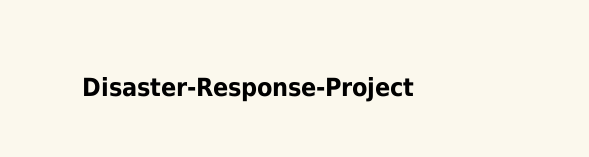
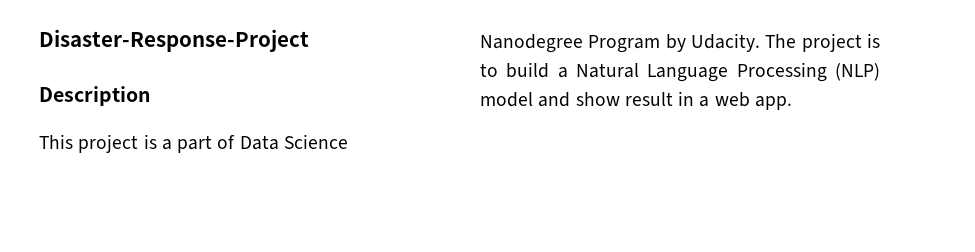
+ Description
+ This project is a part of Data Science Nanodegree Program by Udacity. The project is to build a Natural Language Processing (NLP) model and show result in a web app.

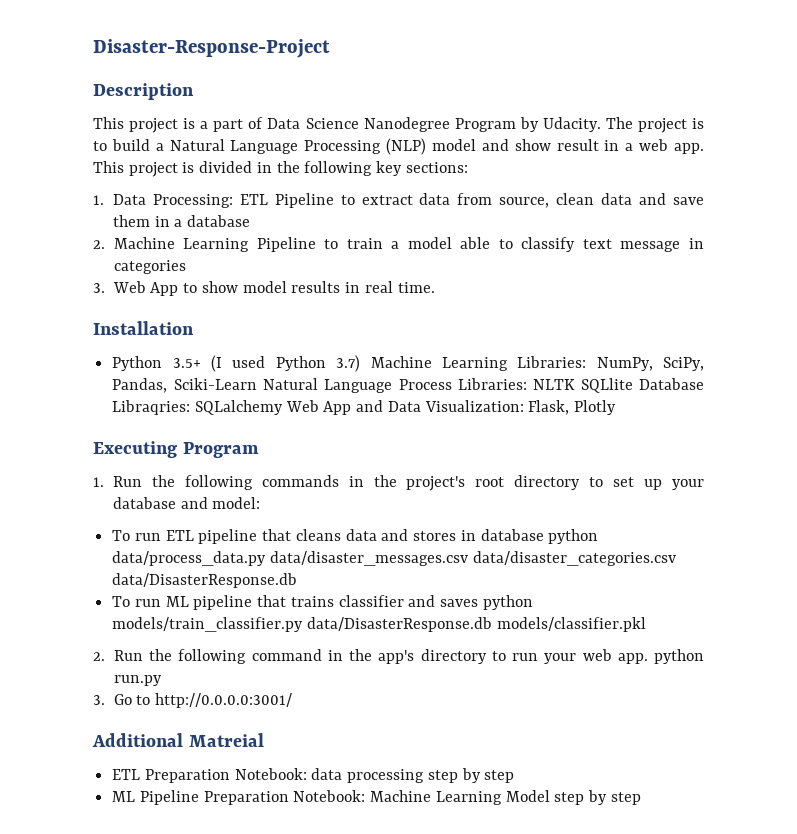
+ This project is divided in the following key sections:
+ 1. Data Processing: ETL Pipeline to extract data from source, clean data and save them in a database
+ 2. Machine Learning Pipeline to train a model able to classify text message in categories
+ 3. Web App to show model results in real time.
+ Installation
+ Python 3.5+ (I used Python 3.7) Machine Learning Libraries: NumPy, SciPy, Pandas, Sciki-Learn Natural Language Process Libraries: NLTK SQLlite Database Libraqries: SQLalchemy Web App and Data Visualization: Flask, Plotly
+ Executing Program
+ 1. Run the following commands in the project's root directory to set up your database and model:
+ To run ETL pipeline that cleans data and stores in database python data/process_data.py data/disaster_messages.csv data/disaster_categories.csv data/DisasterResponse.db
+ To run ML pipeline that trains classifier and saves python models/train_classifier.py data/DisasterResponse.db models/classifier.pkl
+ 2. Run the following command in the app's directory to run your web app. python run.py
+ 3. Go to http://0.0.0.0:3001/
+ Additional Matreial
+ ETL Preparation Notebook: data processing step by step
+ ML Pipeline Preparation Notebook: Machine Learning Model step by step

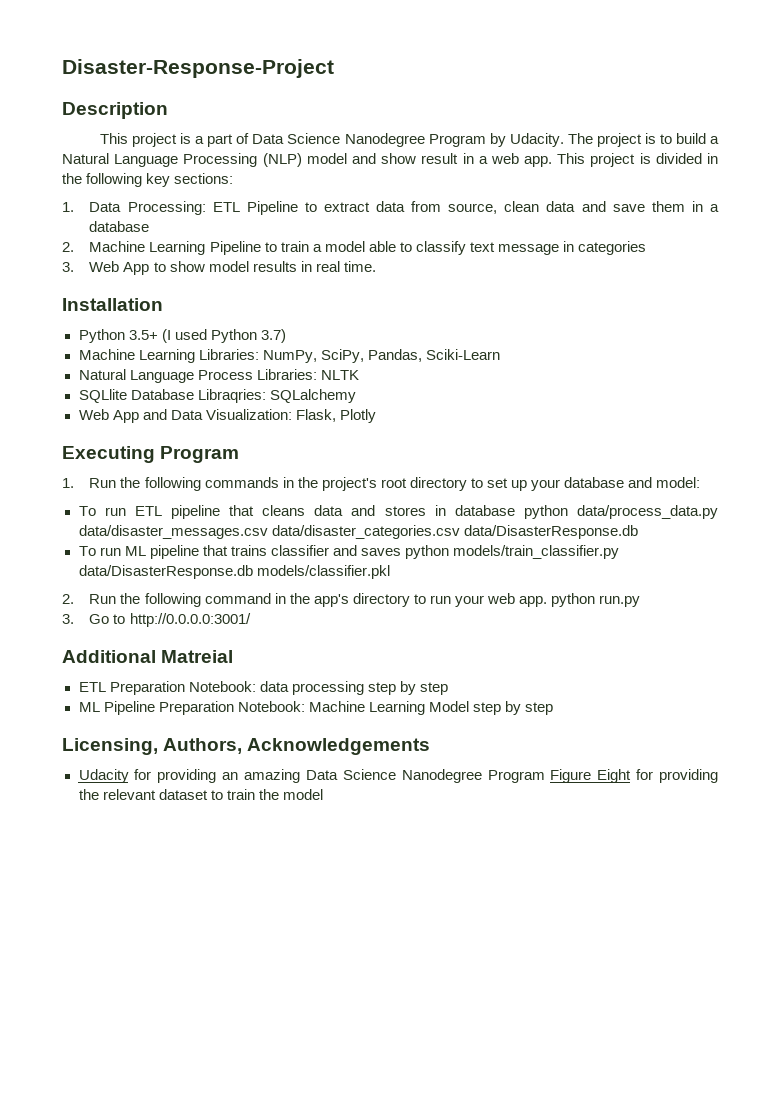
- Python 3.5+ (I used Python 3.7) Machine Learning Libraries: NumPy, SciPy, Pandas, Sciki-Learn Natural Language Process Libraries: NLTK SQLlite Database Libraqries: SQLalchemy Web App and Data Visualization: Flask, Plotly
+ Python 3.5+ (I used Python 3.7)
+ Machine Learning Libraries: NumPy, SciPy, Pandas, Sciki-Learn
+ Natural Language Process Libraries: NLTK
+ SQLlite Database Libraqries: SQLalchemy
+ Web App and Data Visualization: Flask, Plotly
+ Licensing, Authors, Acknowledgements
+ Udacity for providing an amazing Data Science Nanodegree Program Figure Eight for providing the relevant dataset to train the model

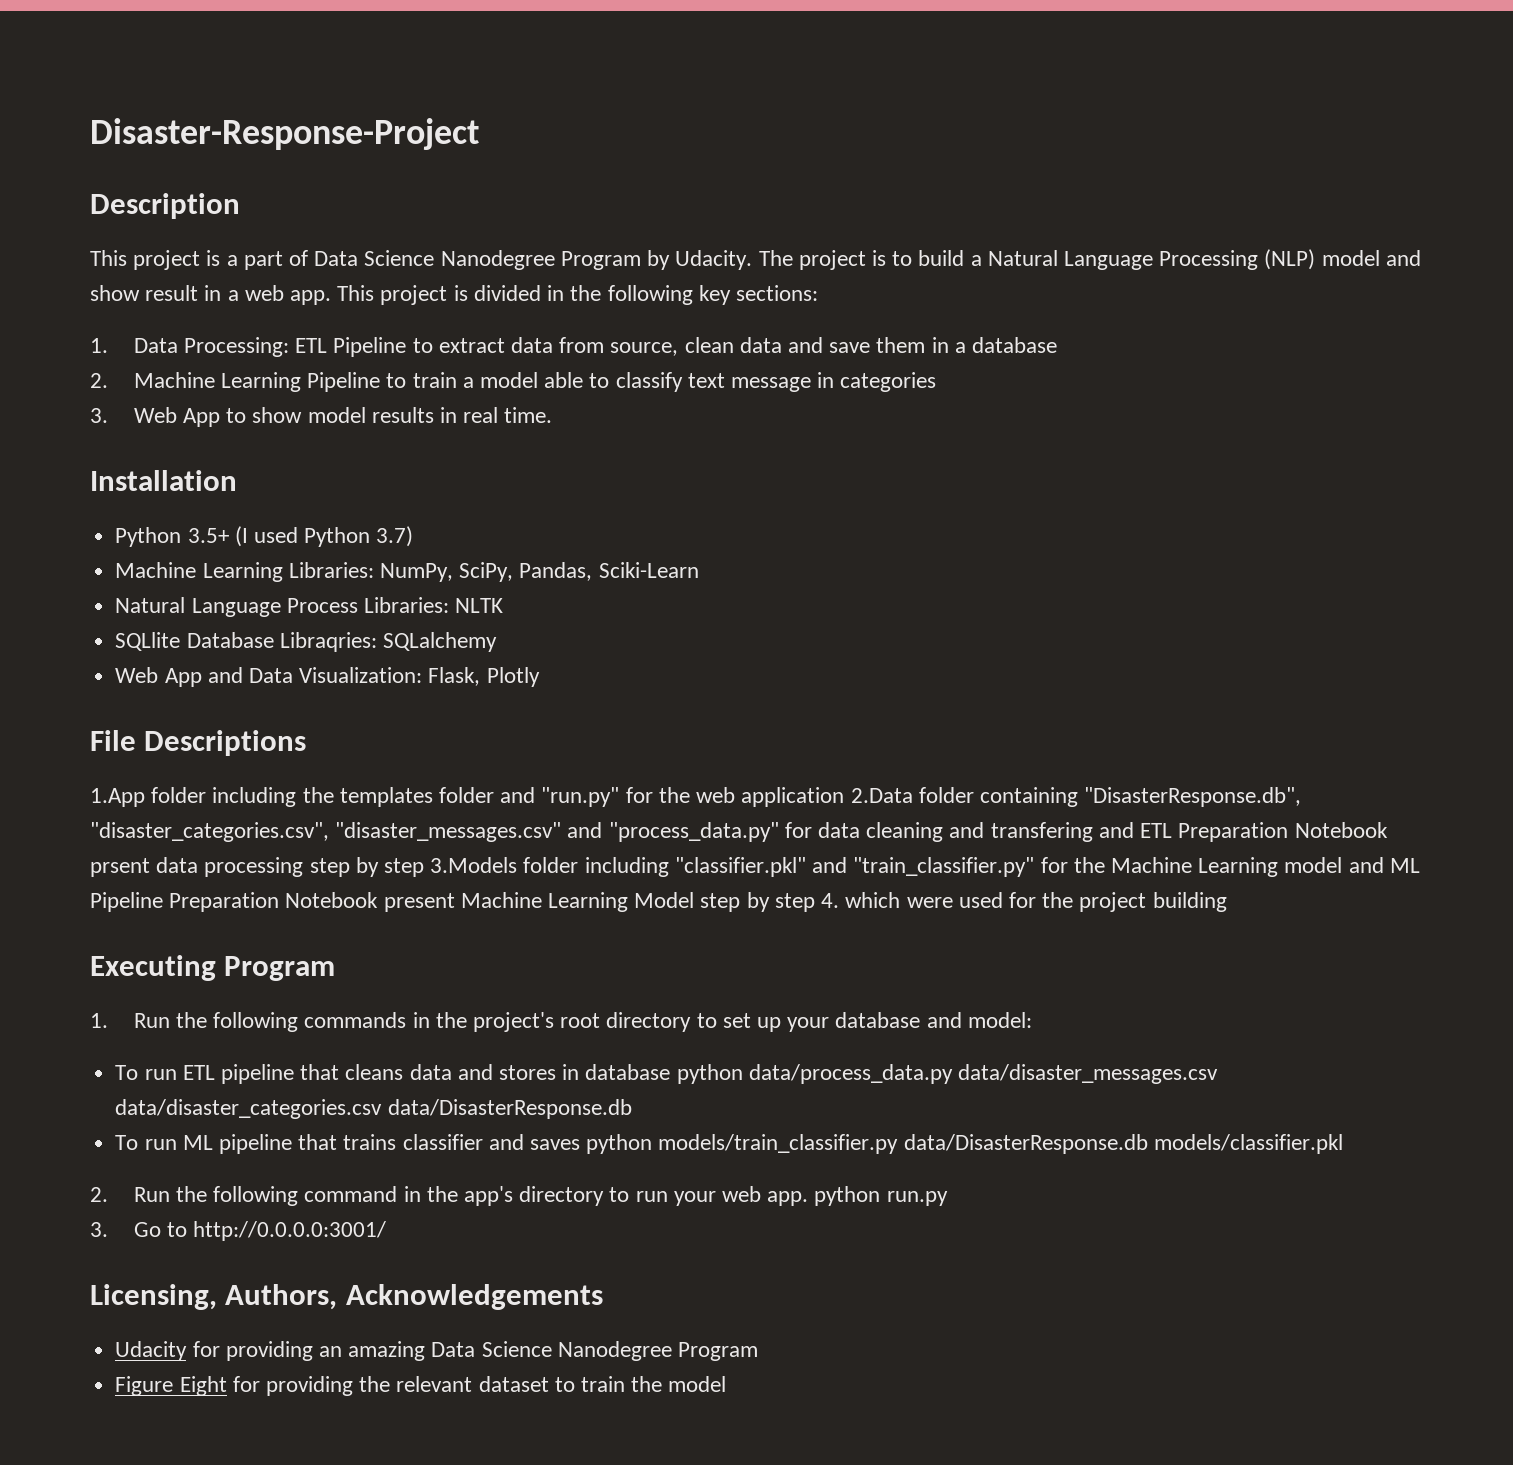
+ File Descriptions
+ 1.App folder including the templates folder and "run.py" for the web application 2.Data folder containing "DisasterResponse.db", "disaster_categories.csv", "disaster_messages.csv" and "process_data.py" for data cleaning and transfering and ETL Preparation Notebook prsent data processing step by step 3.Models folder including "classifier.pkl" and "train_classifier.py" for the Machine Learning model and ML Pipeline Preparation Notebook present Machine Learning Model step by step 4. which were used for the project building
- Additional Matreial
- ETL Preparation Notebook: data processing step by step
- ML Pipeline Preparation Notebook: Machine Learning Model step by step
- Udacity for providing an amazing Data Science Nanodegree Program Figure Eight for providing the relevant dataset to train the model
+ Udacity for providing an amazing Data Science Nanodegree Program
+ Figure Eight for providing the relevant dataset to train the model

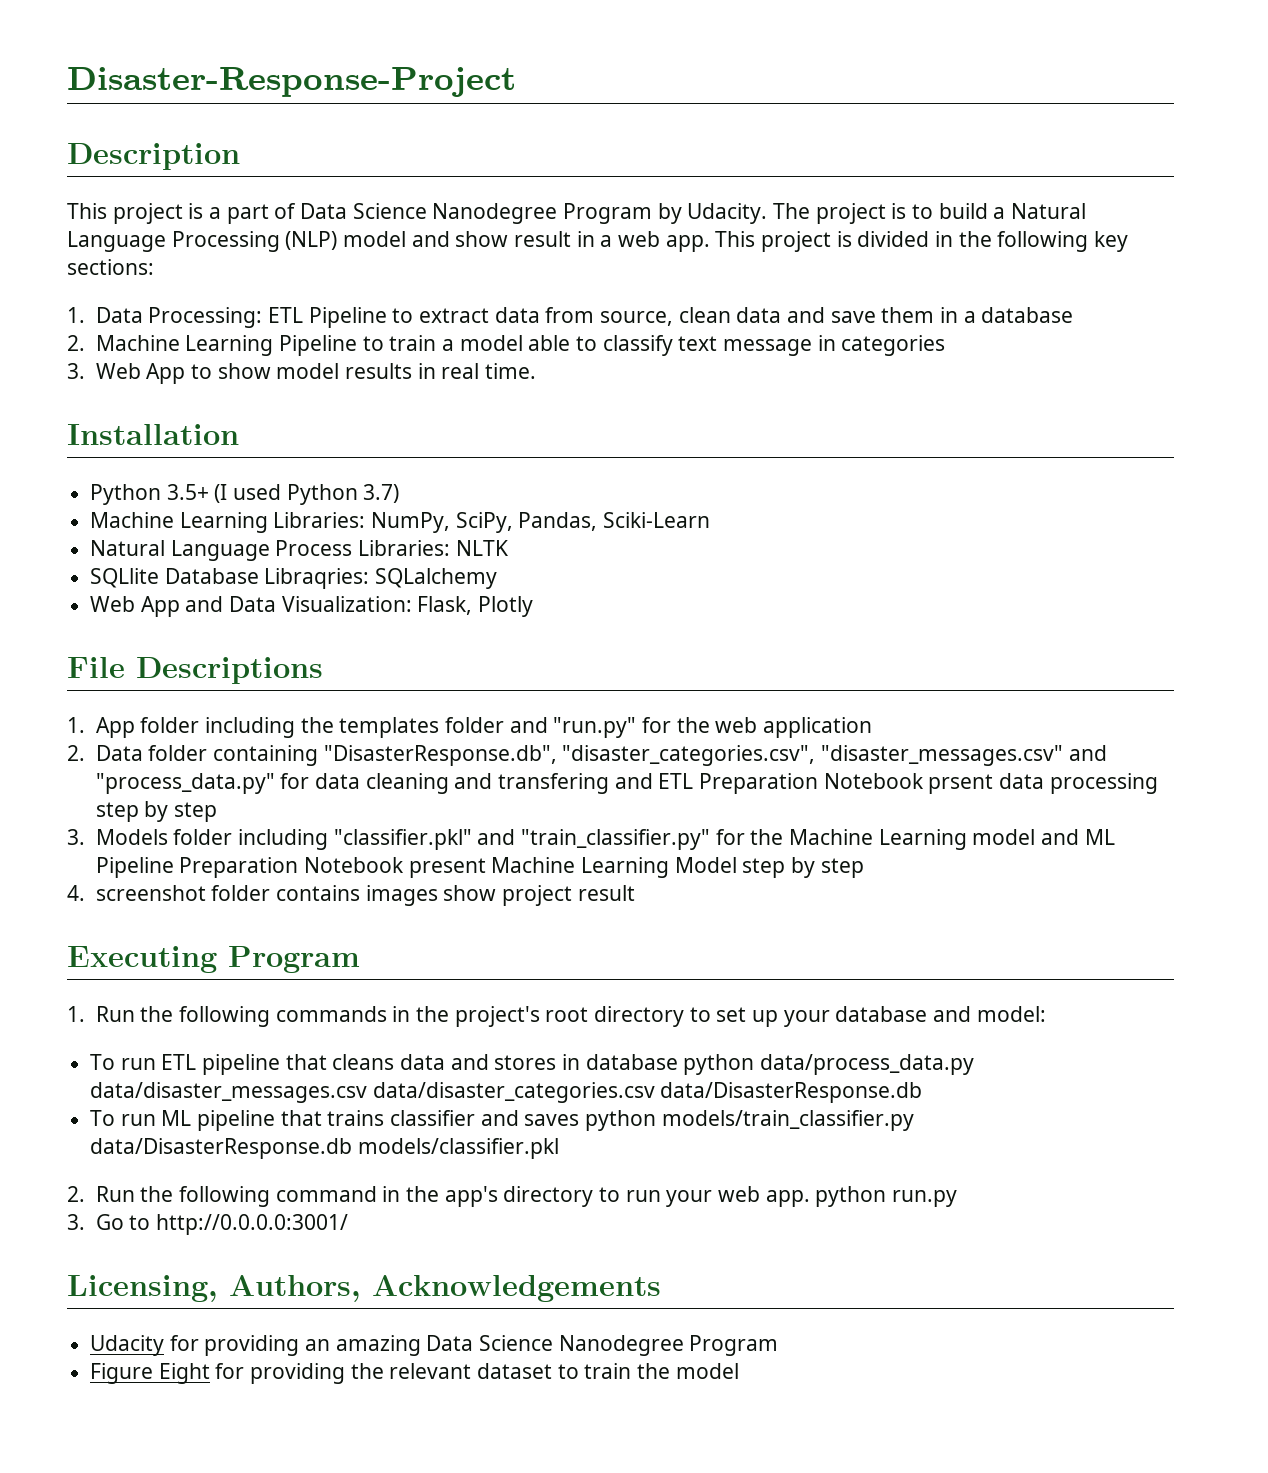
- 1.App folder including the templates folder and "run.py" for the web application 2.Data folder containing "DisasterResponse.db", "disaster_categories.csv", "disaster_messages.csv" and "process_data.py" for data cleaning and transfering and ETL Preparation Notebook prsent data processing step by step 3.Models folder including "classifier.pkl" and "train_classifier.py" for the Machine Learning model and ML Pipeline Preparation Notebook present Machine Learning Model step by step 4. which were used for the project building
+ 1. App folder including the templates folder and "run.py" for the web application
+ 2. Data folder containing "DisasterResponse.db", "disaster_categories.csv", "disaster_messages.csv" and "process_data.py" for data cleaning and transfering and ETL Preparation Notebook prsent data processing step by step
+ 3. Models folder including "classifier.pkl" and "train_classifier.py" for the Machine Learning model and ML Pipeline Preparation Notebook present Machine Learning Model step by step
+ 4. screenshot folder contains images show project result

